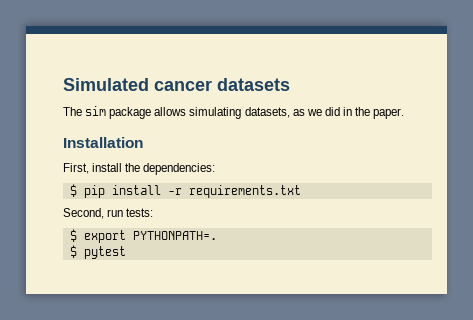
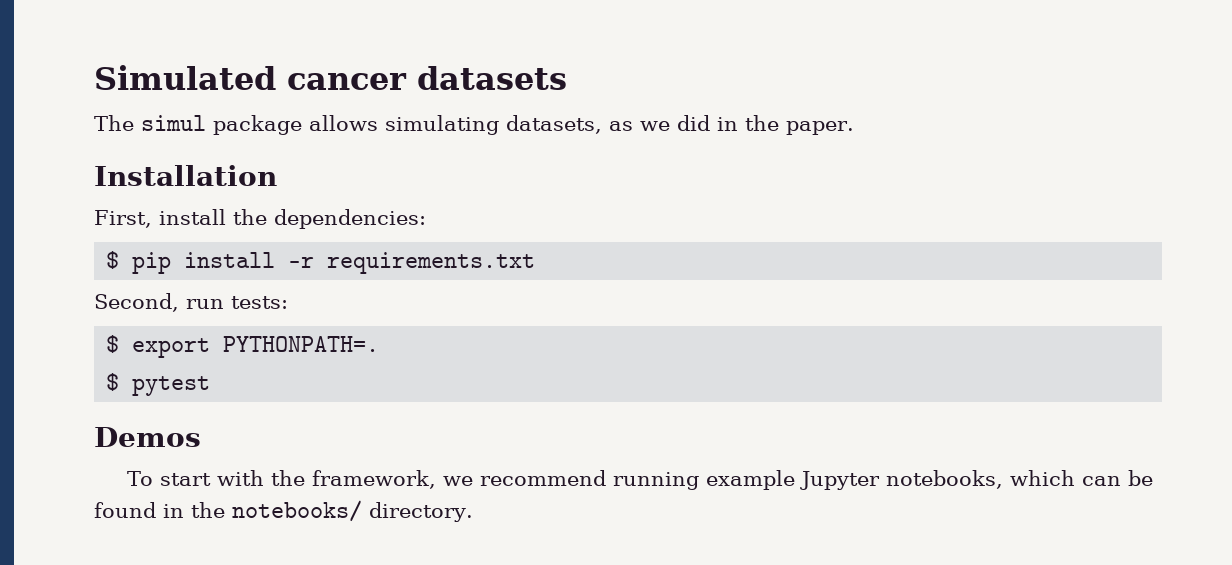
- The sim package allows simulating datasets, as we did in the paper.
+ The simul package allows simulating datasets, as we did in the paper.
+ Demos
+ To start with the framework, we recommend running example Jupyter notebooks, which can be found in the notebooks/ directory.

